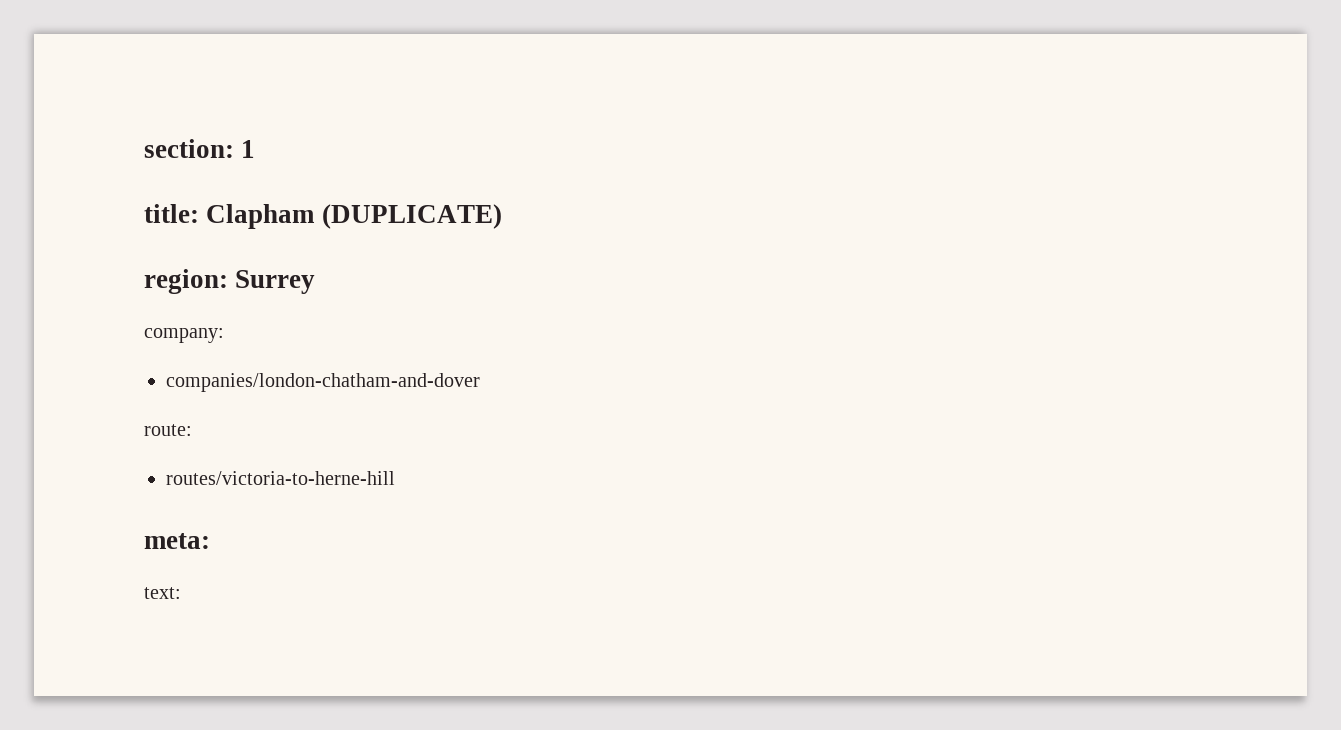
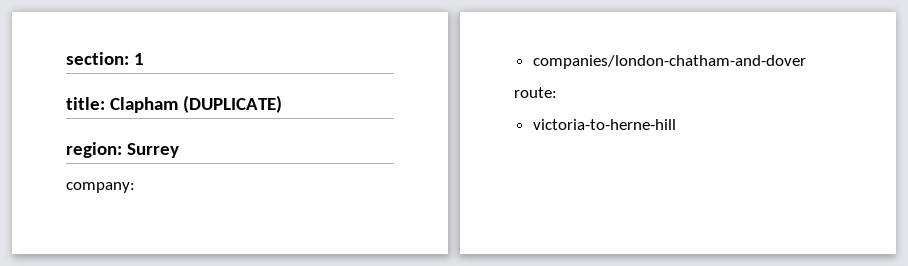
- routes/victoria-to-herne-hill
- meta:
- text:
+ victoria-to-herne-hill

